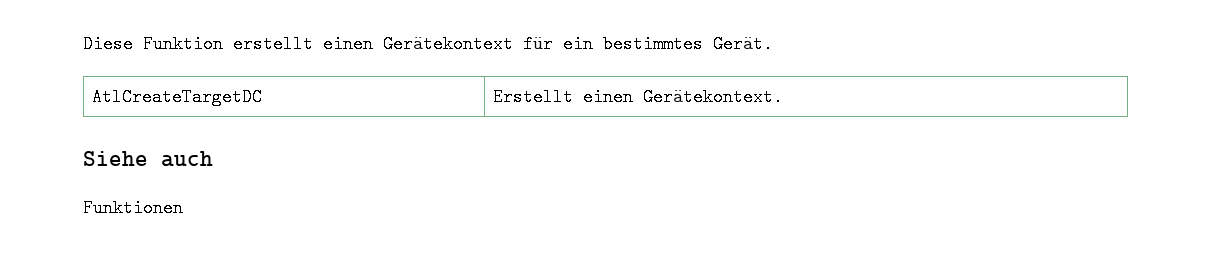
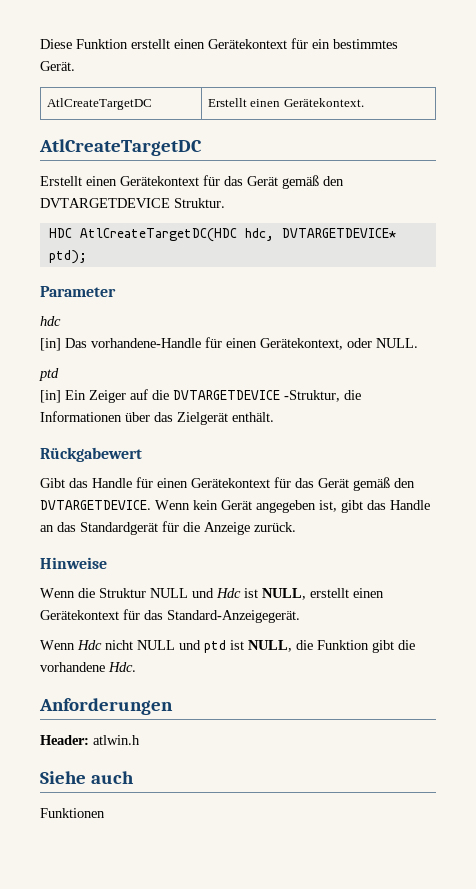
  AtlCreateTargetDC | Erstellt einen Gerätekontext.
+ AtlCreateTargetDC
+ Erstellt einen Gerätekontext für das Gerät gemäß den DVTARGETDEVICE Struktur.
+ HDC AtlCreateTargetDC(HDC hdc, DVTARGETDEVICE* ptd);
+ Parameter
+ hdc
+ [in] Das vorhandene-Handle für einen Gerätekontext, oder NULL.
+ ptd
+ [in] Ein Zeiger auf die DVTARGETDEVICE -Struktur, die Informationen über das Zielgerät enthält.
+ Rückgabewert
+ Gibt das Handle für einen Gerätekontext für das Gerät gemäß den DVTARGETDEVICE. Wenn kein Gerät angegeben ist, gibt das Handle an das Standardgerät für die Anzeige zurück.
+ Hinweise
+ Wenn die Struktur NULL und Hdc ist NULL, erstellt einen Gerätekontext für das Standard-Anzeigegerät.
+ Wenn Hdc nicht NULL und ptd ist NULL, die Funktion gibt die vorhandene Hdc.
+ Anforderungen
+ Header: atlwin.h

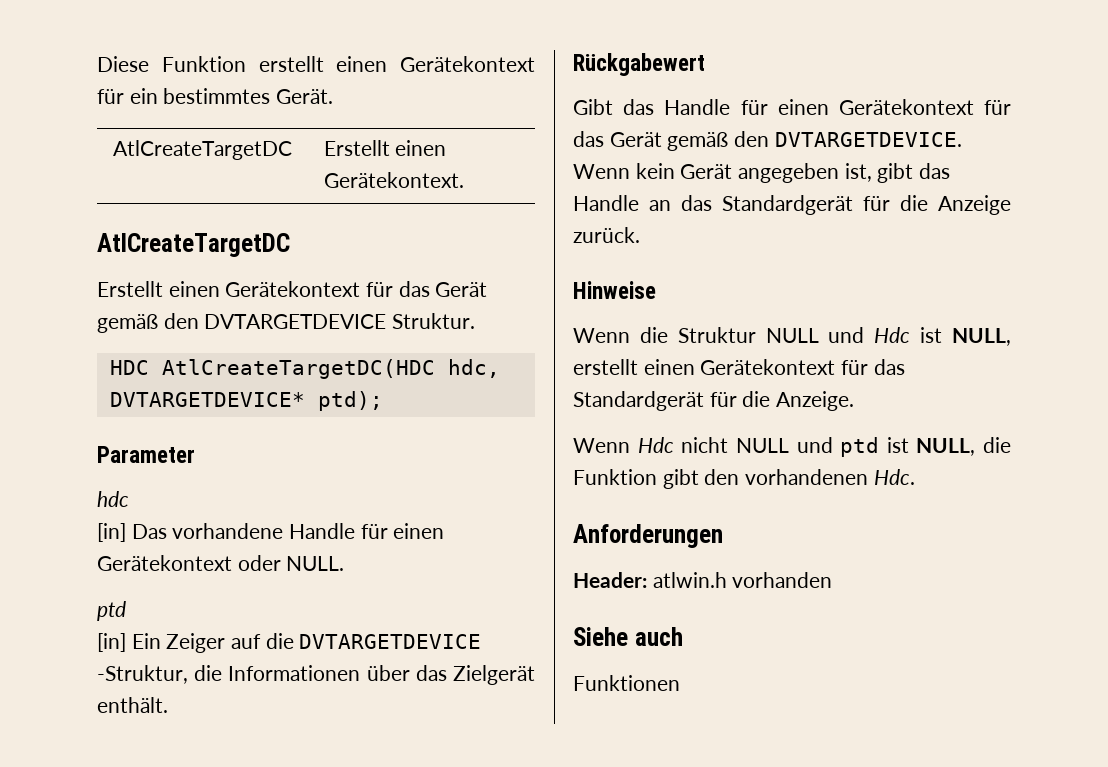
- [in] Das vorhandene-Handle für einen Gerätekontext, oder NULL.
+ [in] Das vorhandene Handle für einen Gerätekontext oder NULL.
- Wenn die Struktur NULL und Hdc ist NULL, erstellt einen Gerätekontext für das Standard-Anzeigegerät.
+ Wenn die Struktur NULL und Hdc ist NULL, erstellt einen Gerätekontext für das Standardgerät für die Anzeige.
- Wenn Hdc nicht NULL und ptd ist NULL, die Funktion gibt die vorhandene Hdc.
+ Wenn Hdc nicht NULL und ptd ist NULL, die Funktion gibt den vorhandenen Hdc.
- Header: atlwin.h
+ Header: atlwin.h vorhanden

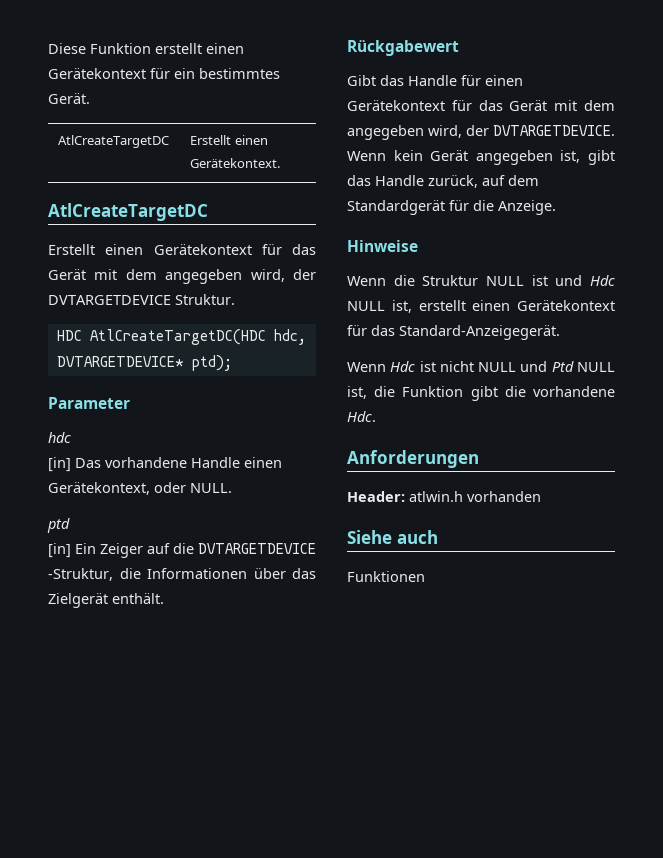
- Erstellt einen Gerätekontext für das Gerät gemäß den DVTARGETDEVICE Struktur.
+ Erstellt einen Gerätekontext für das Gerät mit dem angegeben wird, der DVTARGETDEVICE Struktur.
- [in] Das vorhandene Handle für einen Gerätekontext oder NULL.
+ [in] Das vorhandene Handle einen Gerätekontext, oder NULL.
- Gibt das Handle für einen Gerätekontext für das Gerät gemäß den DVTARGETDEVICE.
+ Gibt das Handle für einen Gerätekontext für das Gerät mit dem angegeben wird, der DVTARGETDEVICE.
- Wenn kein Gerät angegeben ist, gibt das Handle an das Standardgerät für die Anzeige zurück.
+ Wenn kein Gerät angegeben ist, gibt das Handle zurück, auf dem Standardgerät für die Anzeige.
- Wenn die Struktur NULL und Hdc ist NULL, erstellt einen Gerätekontext für das Standardgerät für die Anzeige.
+ Wenn die Struktur NULL ist und Hdc NULL ist, erstellt einen Gerätekontext für das Standard-Anzeigegerät.
- Wenn Hdc nicht NULL und ptd ist NULL, die Funktion gibt den vorhandenen Hdc.
+ Wenn Hdc ist nicht NULL und Ptd NULL ist, die Funktion gibt die vorhandene Hdc.

